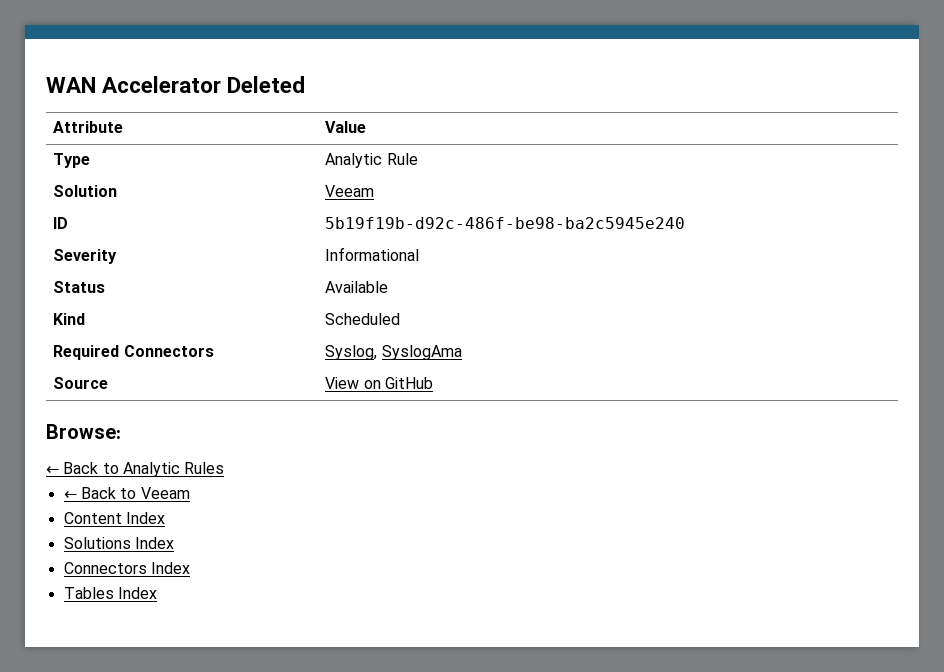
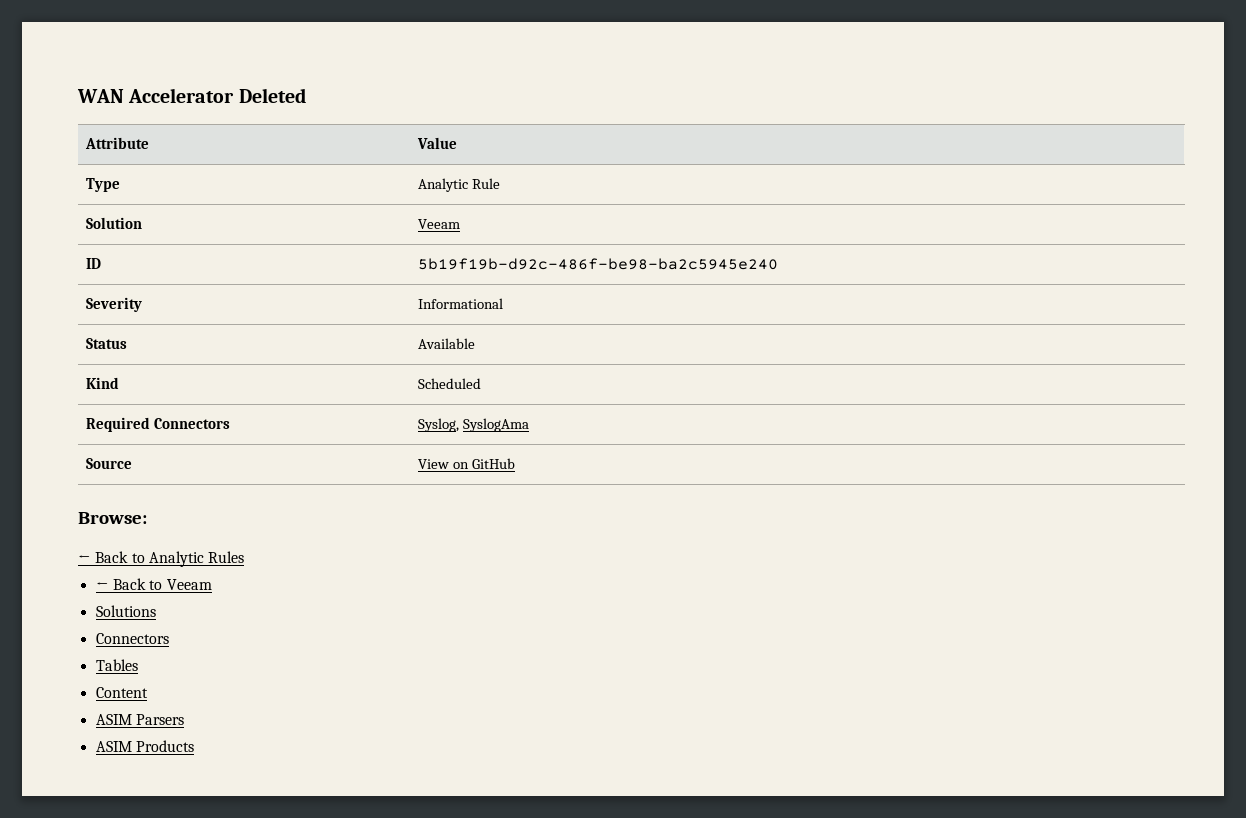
- Content Index
- Solutions Index
- Connectors Index
+ Solutions
+ Connectors
- Tables Index
+ Tables
+ Content
+ ASIM Parsers
+ ASIM Products

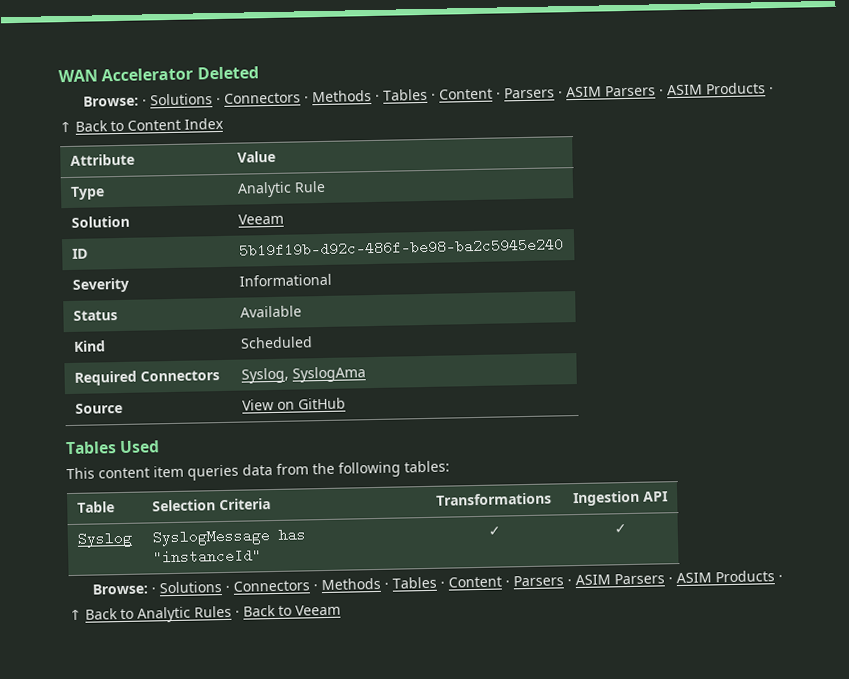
  WAN Accelerator Deleted
+ Browse: · Solutions · Connectors · Methods · Tables · Content · Parsers · ASIM Parsers · ASIM Products ·
+ ↑ Back to Content Index
- Browse:
- ← Back to Analytic Rules
- ← Back to Veeam
+ Tables Used
+ This content item queries data from the following tables:
+ Table | Selection Criteria | Transformations | Ingestion API
+ Syslog | SyslogMessage has "instanceId" | ✓ | ✓
+ Browse: · Solutions · Connectors · Methods · Tables · Content · Parsers · ASIM Parsers · ASIM Products ·
+ ↑ Back to Analytic Rules · Back to Veeam
- Solutions
- Connectors
- Tables
- Content
- ASIM Parsers
- ASIM Products

